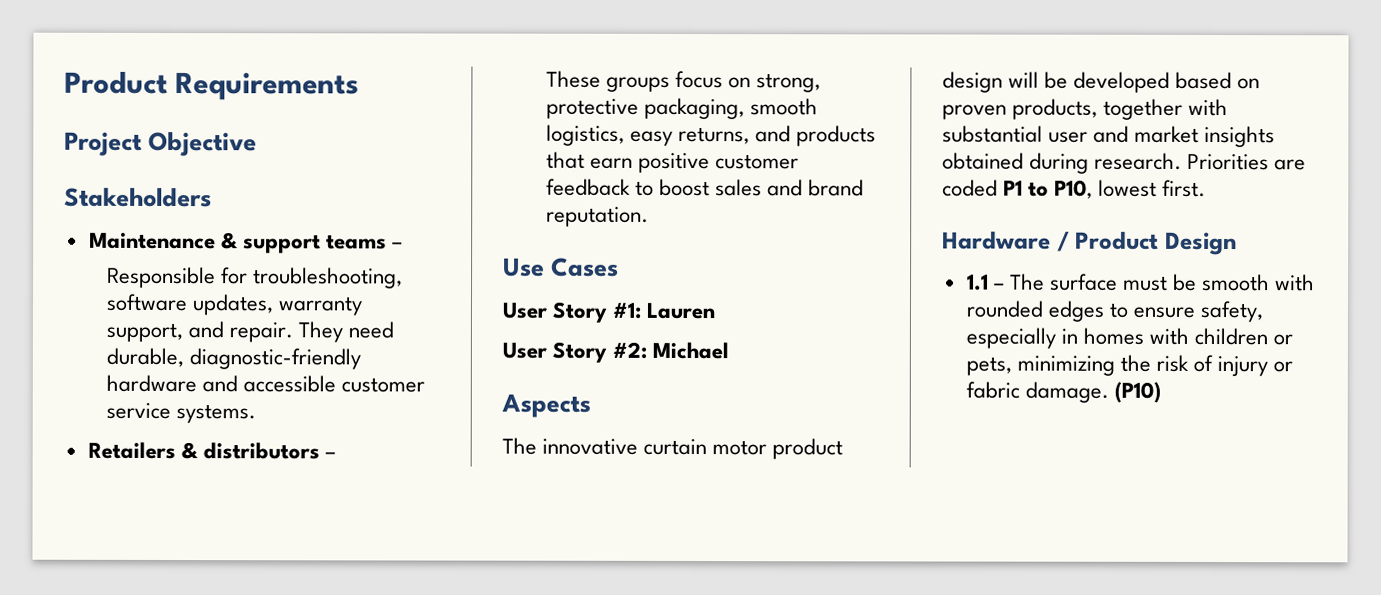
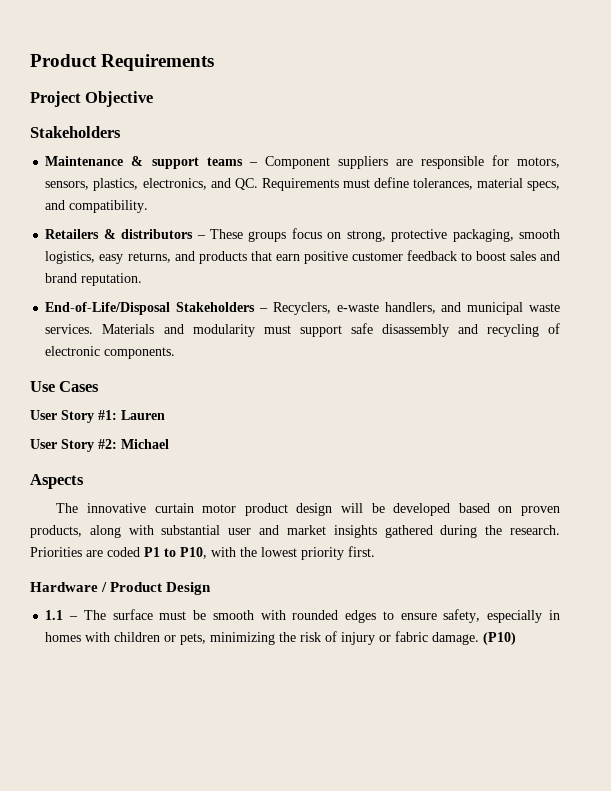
- Maintenance & support teams –
- Responsible for troubleshooting, software updates, warranty support, and repair. They need durable, diagnostic-friendly hardware and accessible customer service systems.
+ Maintenance & support teams – Component suppliers are responsible for motors, sensors, plastics, electronics, and QC. Requirements must define tolerances, material specs, and compatibility.
- Retailers & distributors –
- These groups focus on strong, protective packaging, smooth logistics, easy returns, and products that earn positive customer feedback to boost sales and brand reputation.
+ Retailers & distributors – These groups focus on strong, protective packaging, smooth logistics, easy returns, and products that earn positive customer feedback to boost sales and brand reputation.
+ End-of-Life/Disposal Stakeholders – Recyclers, e-waste handlers, and municipal waste services. Materials and modularity must support safe disassembly and recycling of electronic components.
- The innovative curtain motor product design will be developed based on proven products, together with substantial user and market insights obtained during research.
+ The innovative curtain motor product design will be developed based on proven products, along with substantial user and market insights gathered during the research.
- Priorities are coded P1 to P10, lowest first.
+ Priorities are coded P1 to P10, with the lowest priority first.

